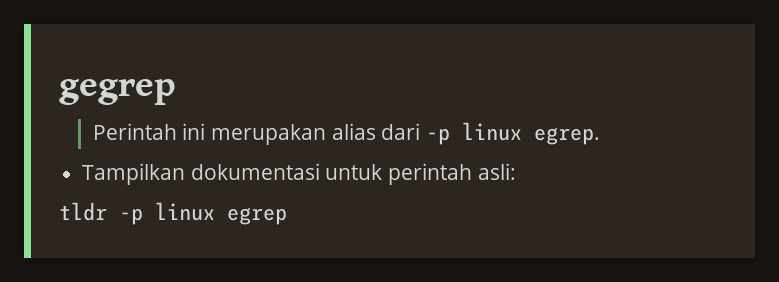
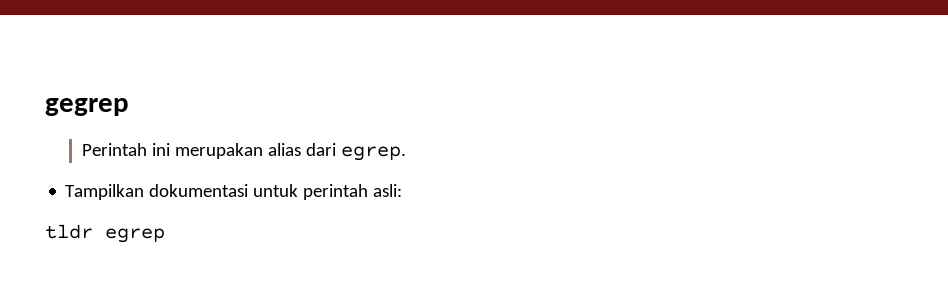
- Perintah ini merupakan alias dari -p linux egrep.
+ Perintah ini merupakan alias dari egrep.
- tldr -p linux egrep
+ tldr egrep

